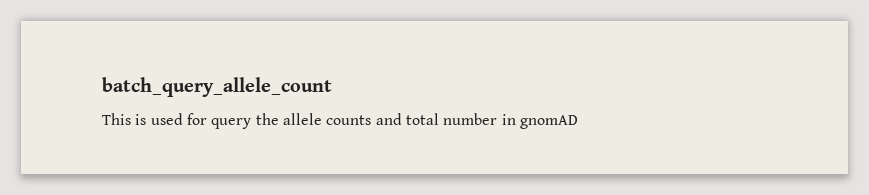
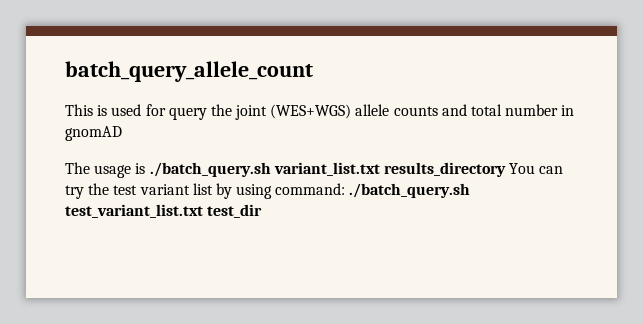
- This is used for query the allele counts and total number in gnomAD
+ This is used for query the joint (WES+WGS) allele counts and total number in gnomAD
+ The usage is ./batch_query.sh variant_list.txt results_directory You can try the test variant list by using command: ./batch_query.sh test_variant_list.txt test_dir

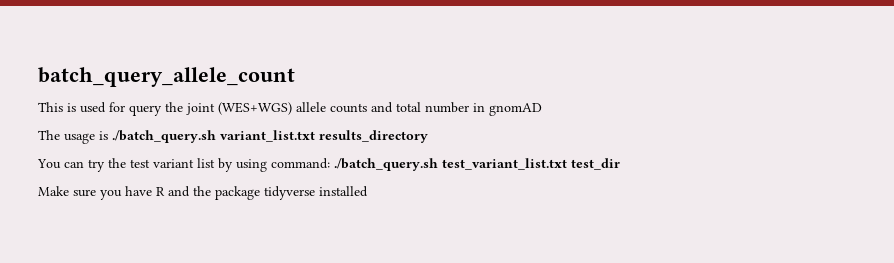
- The usage is ./batch_query.sh variant_list.txt results_directory You can try the test variant list by using command: ./batch_query.sh test_variant_list.txt test_dir
+ The usage is ./batch_query.sh variant_list.txt results_directory
+ You can try the test variant list by using command: ./batch_query.sh test_variant_list.txt test_dir
+ Make sure you have R and the package tidyverse installed

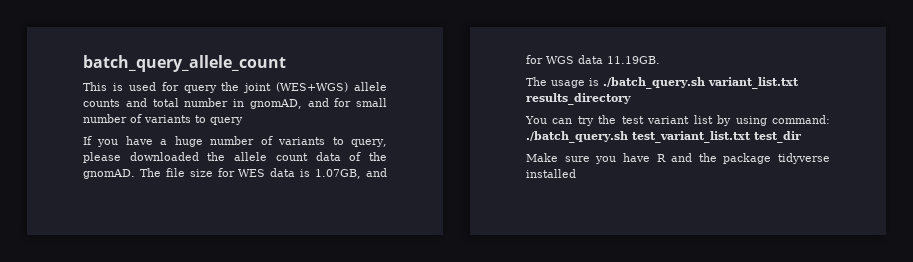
- This is used for query the joint (WES+WGS) allele counts and total number in gnomAD
+ This is used for query the joint (WES+WGS) allele counts and total number in gnomAD, and for small number of variants to query
+ If you have a huge number of variants to query, please downloaded the allele count data of the gnomAD. The file size for WES data is 1.07GB, and for WGS data 11.19GB.

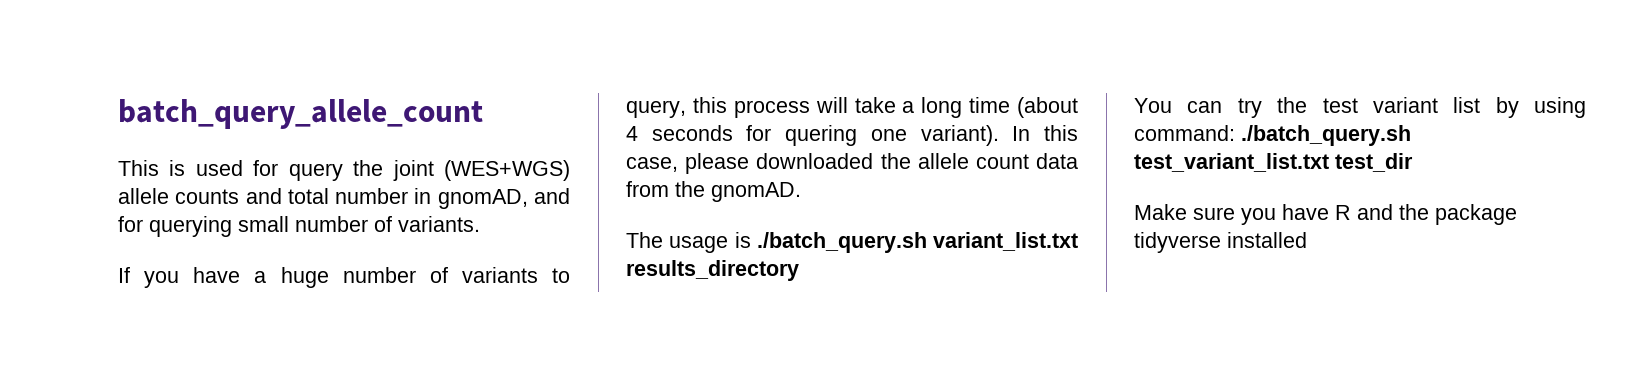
- This is used for query the joint (WES+WGS) allele counts and total number in gnomAD, and for small number of variants to query
+ This is used for query the joint (WES+WGS) allele counts and total number in gnomAD, and for querying small number of variants.
- If you have a huge number of variants to query, please downloaded the allele count data of the gnomAD. The file size for WES data is 1.07GB, and for WGS data 11.19GB.
+ If you have a huge number of variants to query, this process will take a long time (about 4 seconds for quering one variant). In this case, please downloaded the allele count data from the gnomAD.

